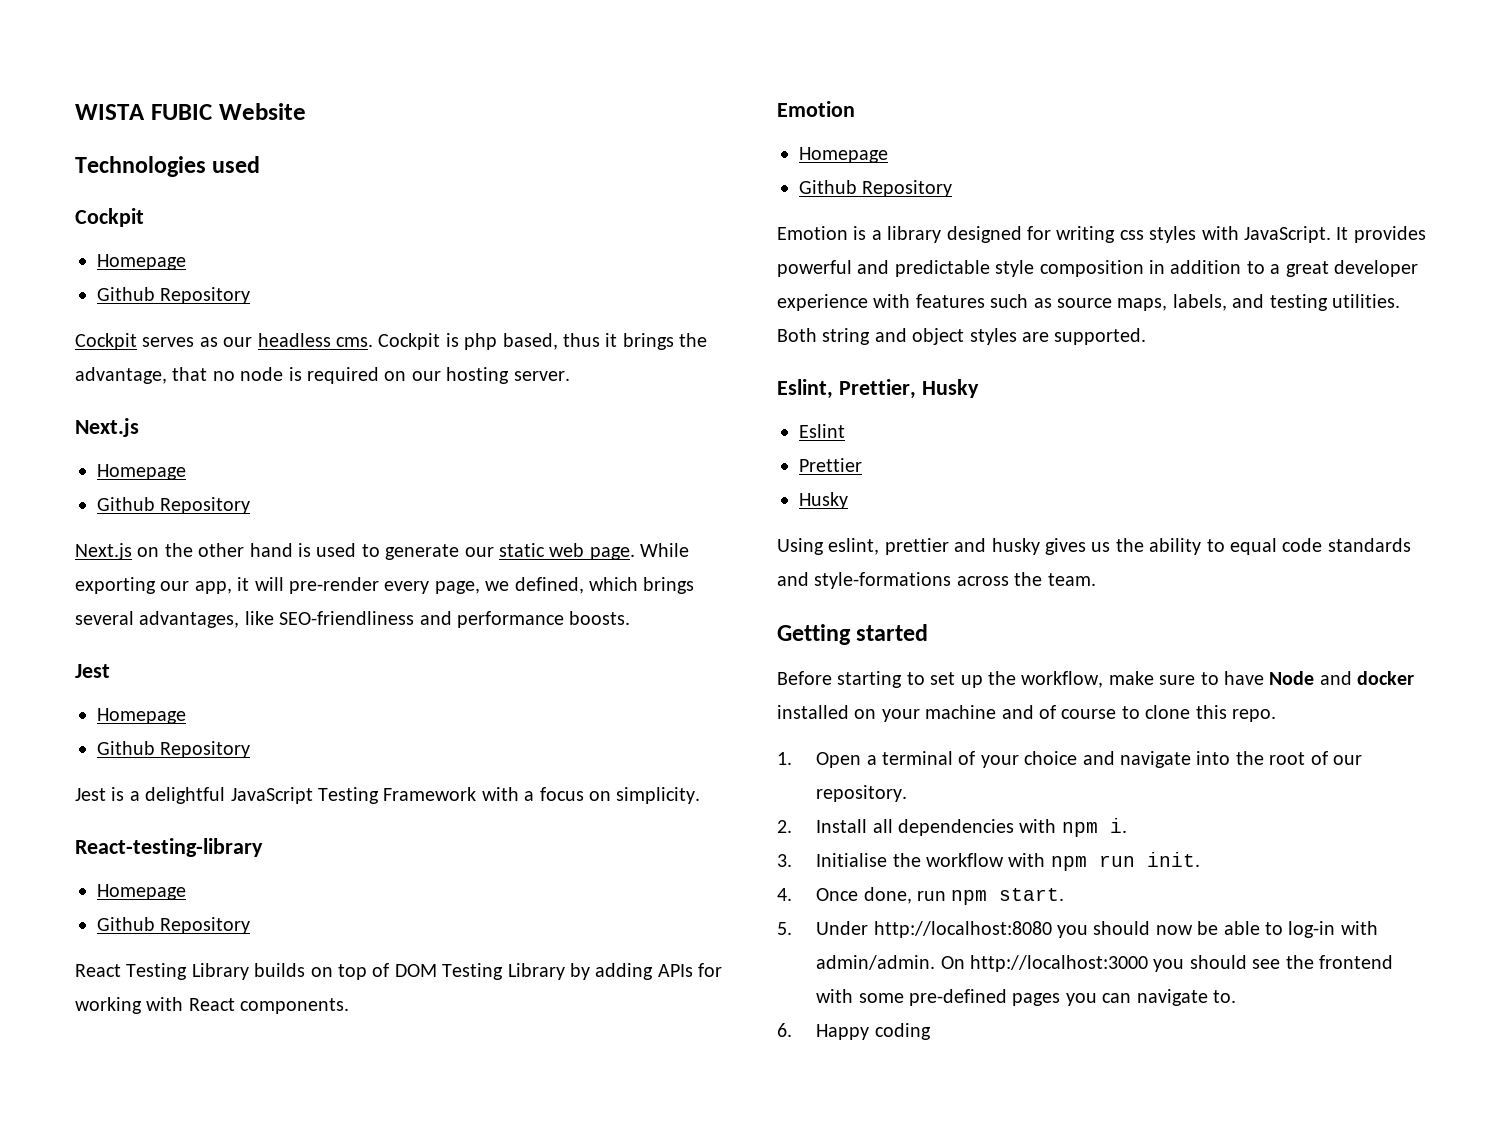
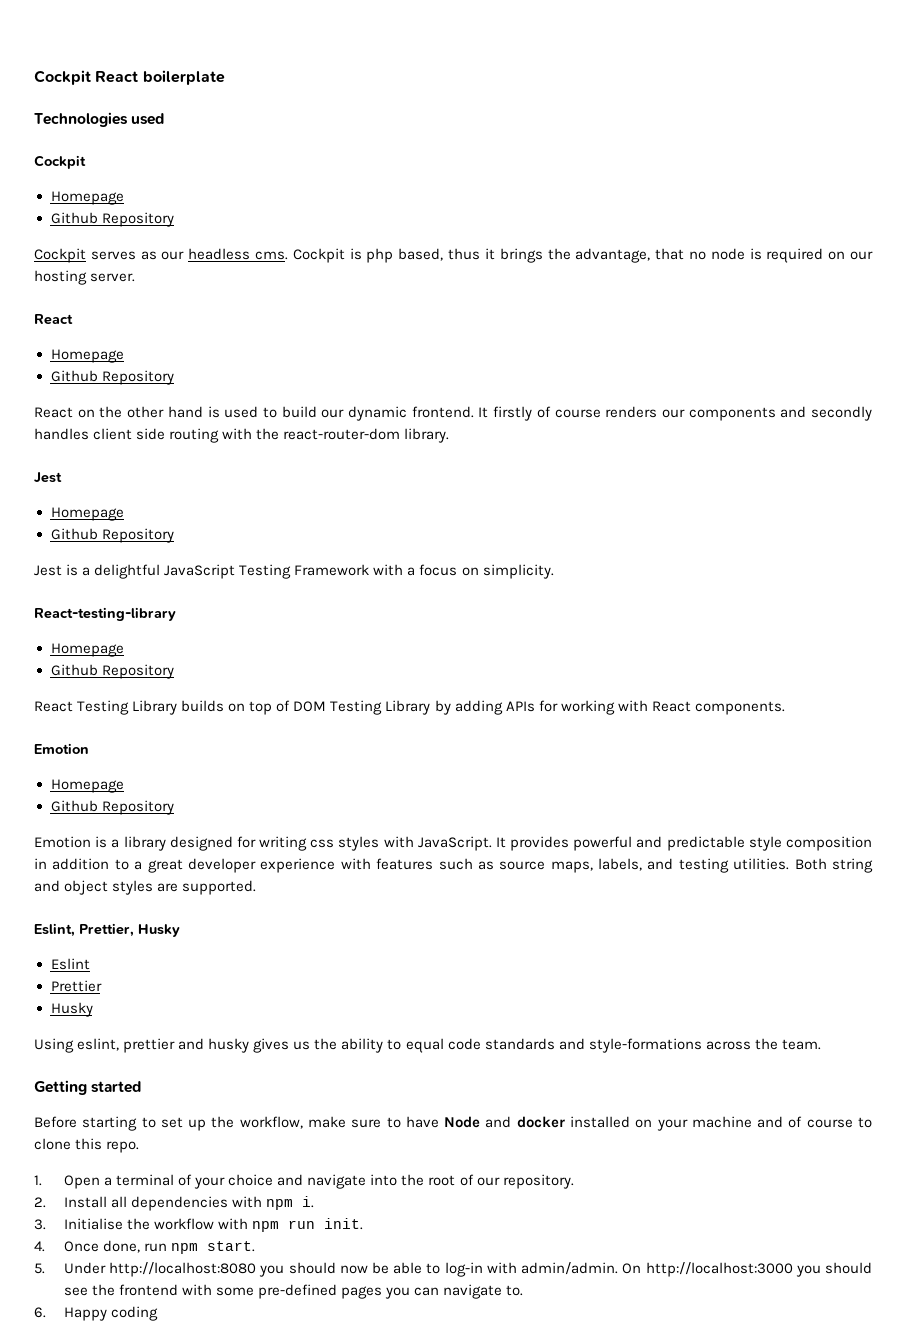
- WISTA FUBIC Website
+ Cockpit React boilerplate
  Cockpit is php based, thus it brings the advantage, that no node is required on our hosting server.
- Next.js
+ React
  Homepage
  Github Repository
- Next.js on the other hand is used to generate our static web page. While exporting our app, it will pre-render every page, we defined, which brings several advantages, like SEO-friendliness and performance boosts.
+ React on the other hand is used to build our dynamic frontend. It firstly of course renders our components and secondly handles client side routing with the react-router-dom library.

